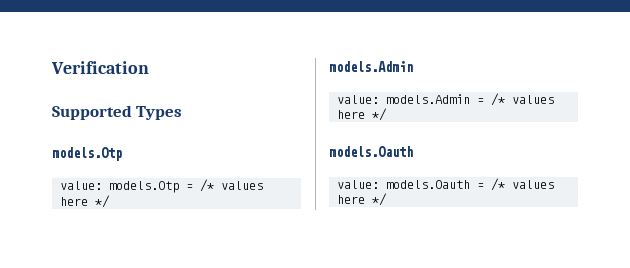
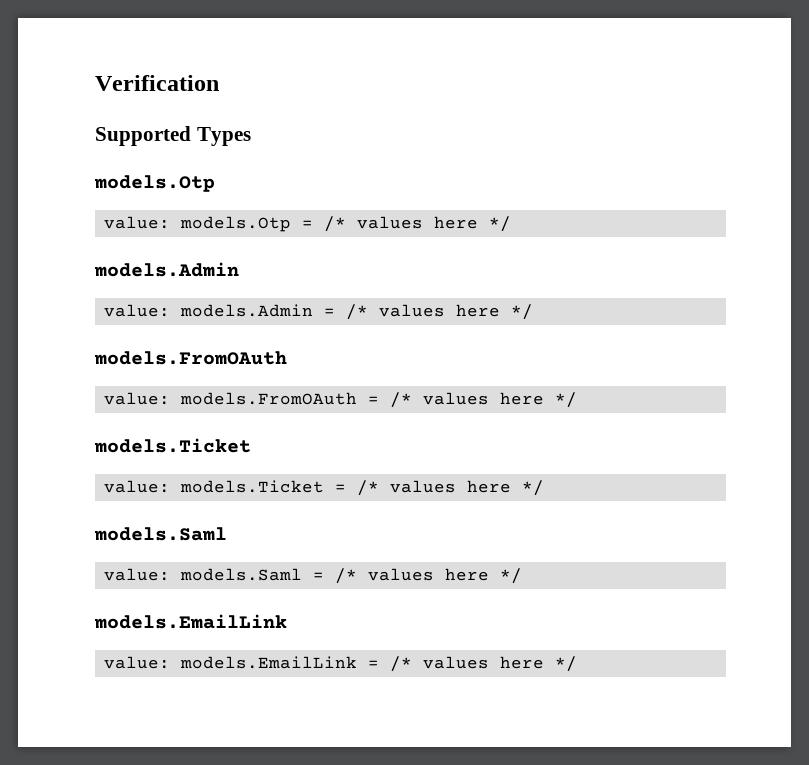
  value: models.Admin = /* values here */
- models.Oauth
- value: models.Oauth = /* values here */
+ models.FromOAuth
+ value: models.FromOAuth = /* values here */
+ models.Ticket
+ value: models.Ticket = /* values here */
+ models.Saml
+ value: models.Saml = /* values here */
+ models.EmailLink
+ value: models.EmailLink = /* values here */

